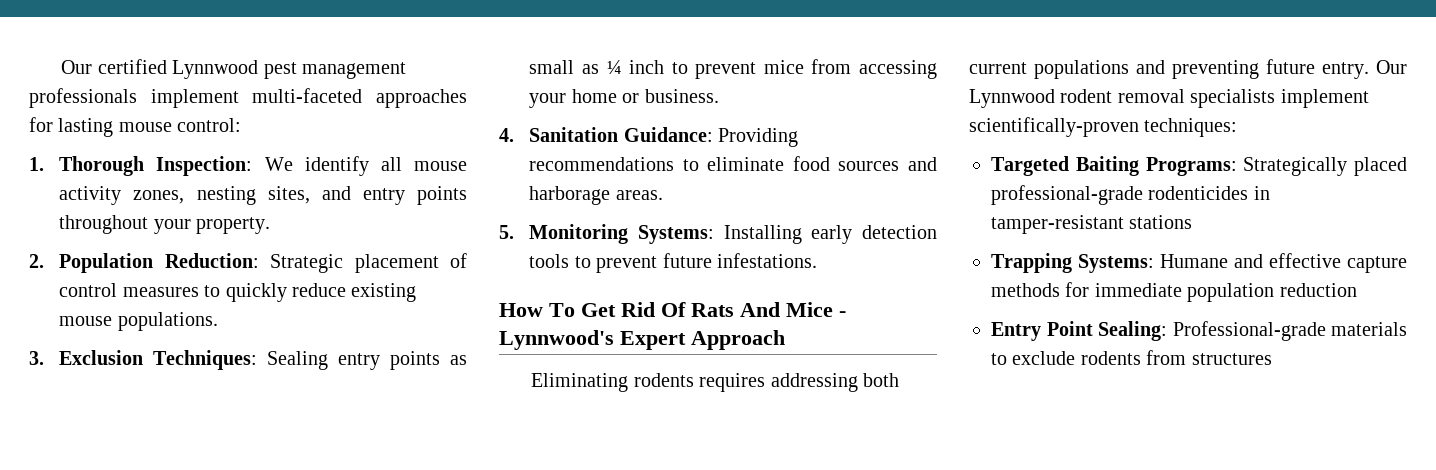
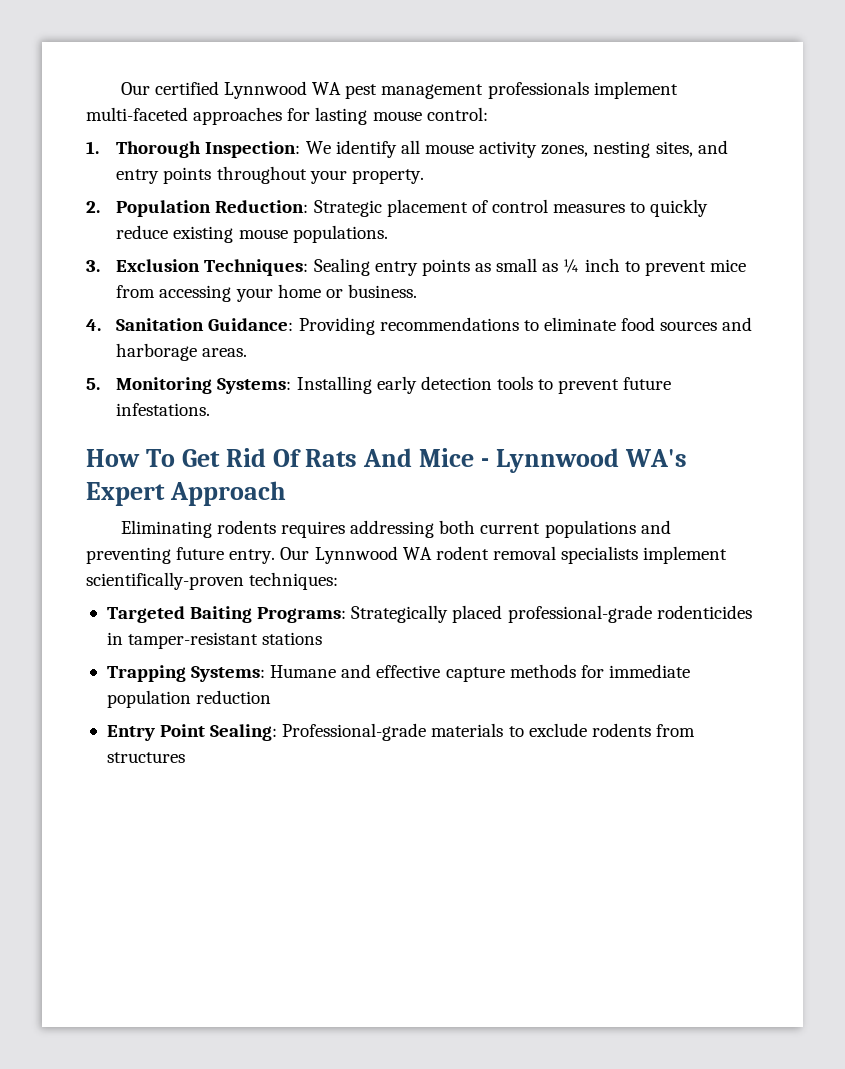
- Our certified Lynnwood pest management professionals implement multi-faceted approaches for lasting mouse control:
+ Our certified Lynnwood WA pest management professionals implement multi-faceted approaches for lasting mouse control:
- How To Get Rid Of Rats And Mice - Lynnwood's Expert Approach
+ How To Get Rid Of Rats And Mice - Lynnwood WA's Expert Approach
- Our Lynnwood rodent removal specialists implement scientifically-proven techniques:
+ Our Lynnwood WA rodent removal specialists implement scientifically-proven techniques:

